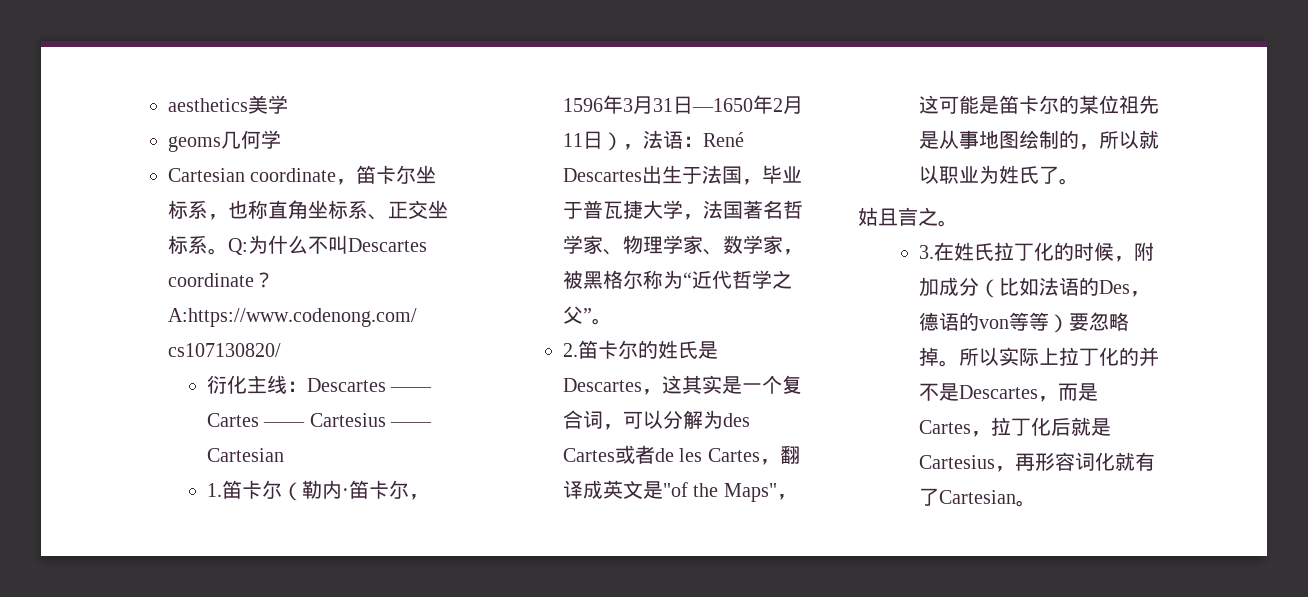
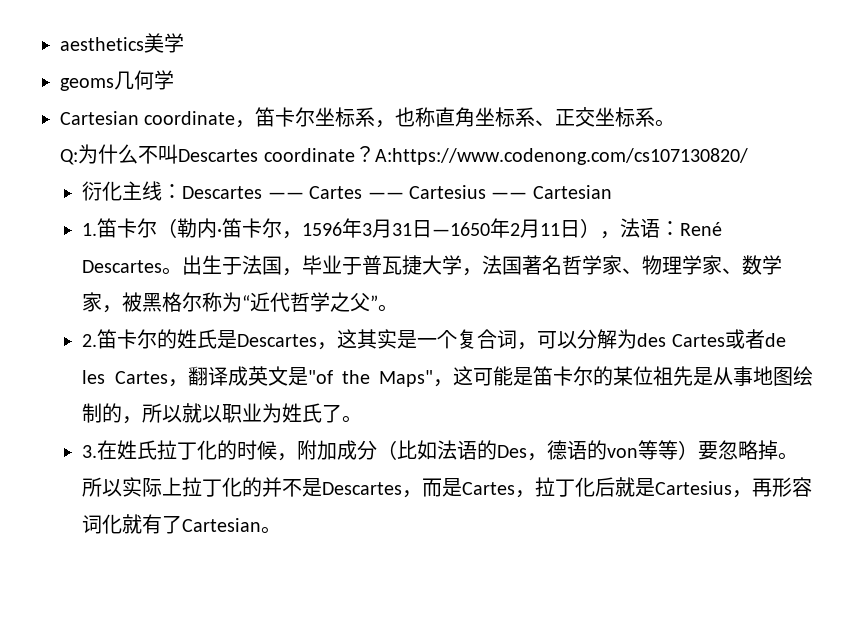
- Cartesian coordinate，笛卡尔坐标系，也称直角坐标系、正交坐标系。Q:为什么不叫Descartes coordinate？
+ Cartesian coordinate，笛卡尔坐标系，也称直角坐标系、正交坐标系。
+ Q:为什么不叫Descartes coordinate？
- 1.笛卡尔（勒内·笛卡尔，1596年3月31日—1650年2月11日），法语：René Descartes出生于法国，毕业于普瓦捷大学，法国著名哲学家、物理学家、数学家，被黑格尔称为“近代哲学之父”。
+ 1.笛卡尔（勒内·笛卡尔，1596年3月31日—1650年2月11日），法语：René Descartes。出生于法国，毕业于普瓦捷大学，法国著名哲学家、物理学家、数学家，被黑格尔称为“近代哲学之父”。
- 姑且言之。

